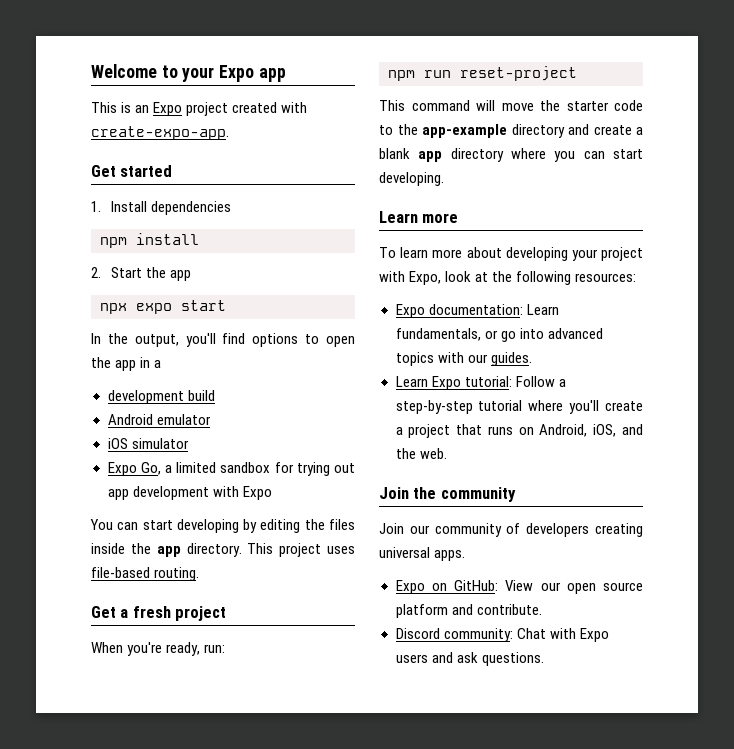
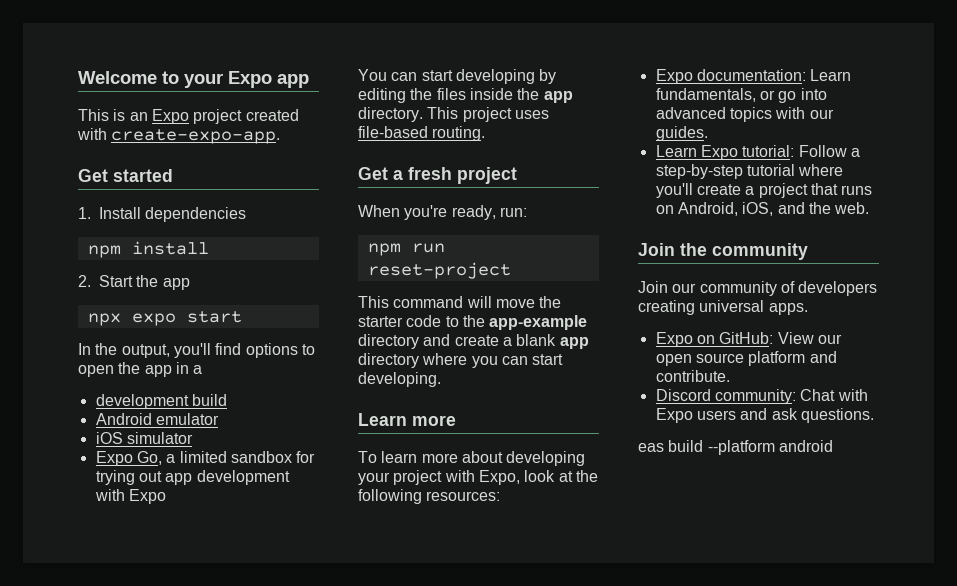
+ eas build --platform android

